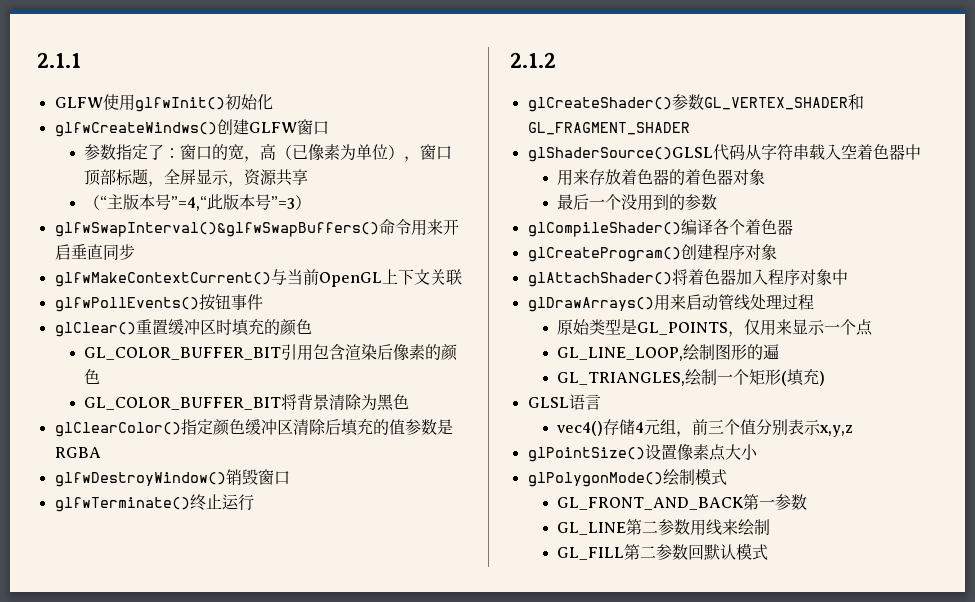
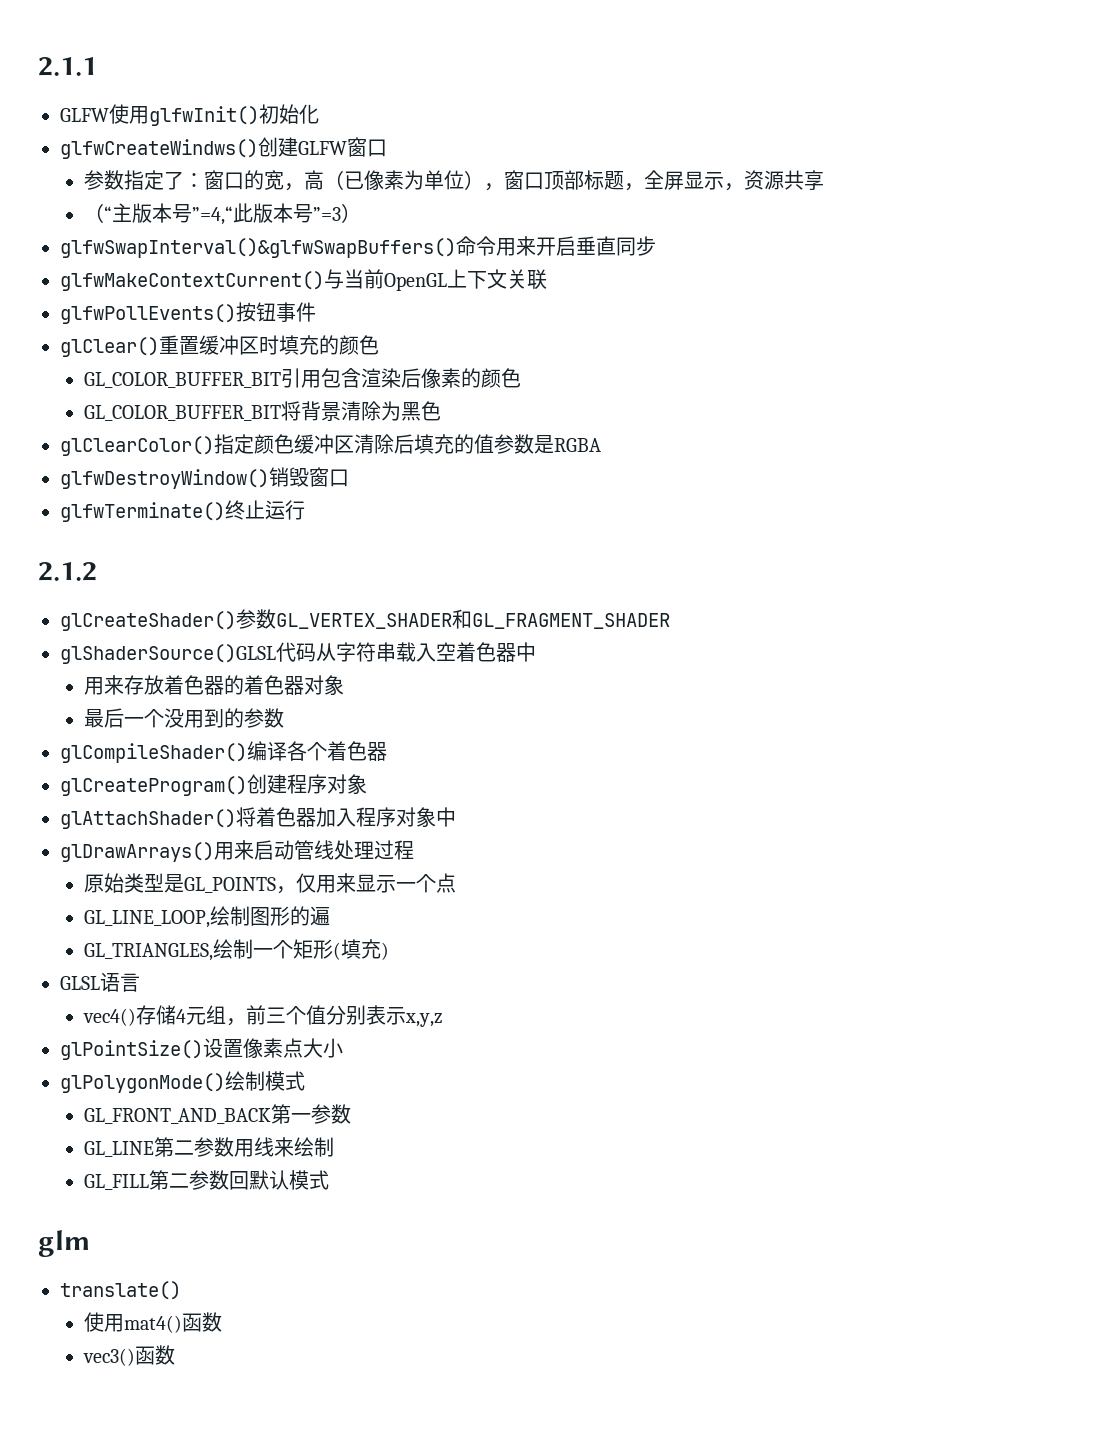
+ glm
+ translate()
+ 使用mat4()函数
+ vec3()函数

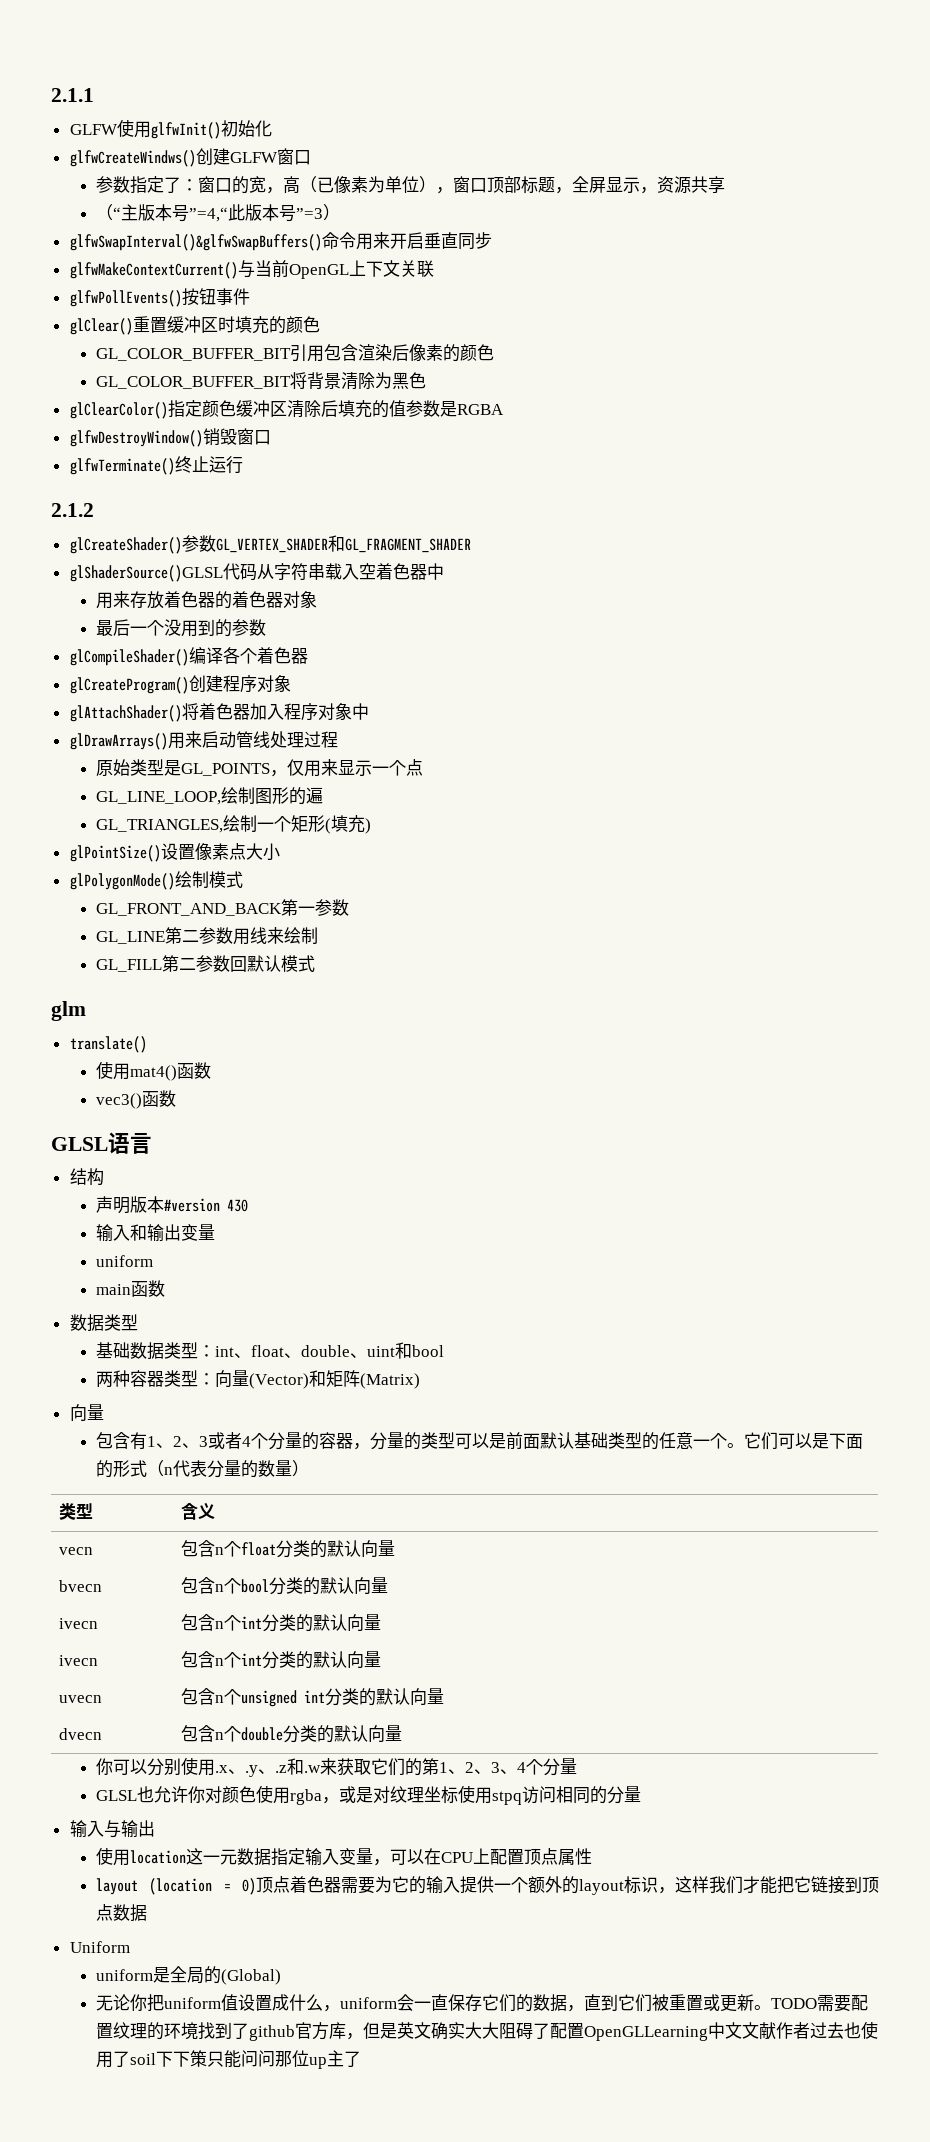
- GLSL语言
- vec4()存储4元组，前三个值分别表示x,y,z
+ GLSL语言
+ 结构
+ 声明版本#version 430
+ 输入和输出变量
+ uniform
+ main函数
+ 数据类型
+ 基础数据类型：int、float、double、uint和bool
+ 两种容器类型：向量(Vector)和矩阵(Matrix)
+ 向量
+ 包含有1、2、3或者4个分量的容器，分量的类型可以是前面默认基础类型的任意一个。它们可以是下面的形式（n代表分量的数量）
+ 类型 | 含义
+ vecn | 包含n个float分类的默认向量
+ bvecn | 包含n个bool分类的默认向量
+ ivecn | 包含n个int分类的默认向量
+ ivecn | 包含n个int分类的默认向量
+ uvecn | 包含n个unsigned int分类的默认向量
+ dvecn | 包含n个double分类的默认向量
+ 你可以分别使用.x、.y、.z和.w来获取它们的第1、2、3、4个分量
+ GLSL也允许你对颜色使用rgba，或是对纹理坐标使用stpq访问相同的分量
+ 输入与输出
+ 使用location这一元数据指定输入变量，可以在CPU上配置顶点属性
+ layout (location = 0)顶点着色器需要为它的输入提供一个额外的layout标识，这样我们才能把它链接到顶点数据
+ Uniform
+ uniform是全局的(Global)
+ 无论你把uniform值设置成什么，uniform会一直保存它们的数据，直到它们被重置或更新。TODO需要配置纹理的环境找到了github官方库，但是英文确实大大阻碍了配置OpenGLLearning中文文献作者过去也使用了soil下下策只能问问那位up主了

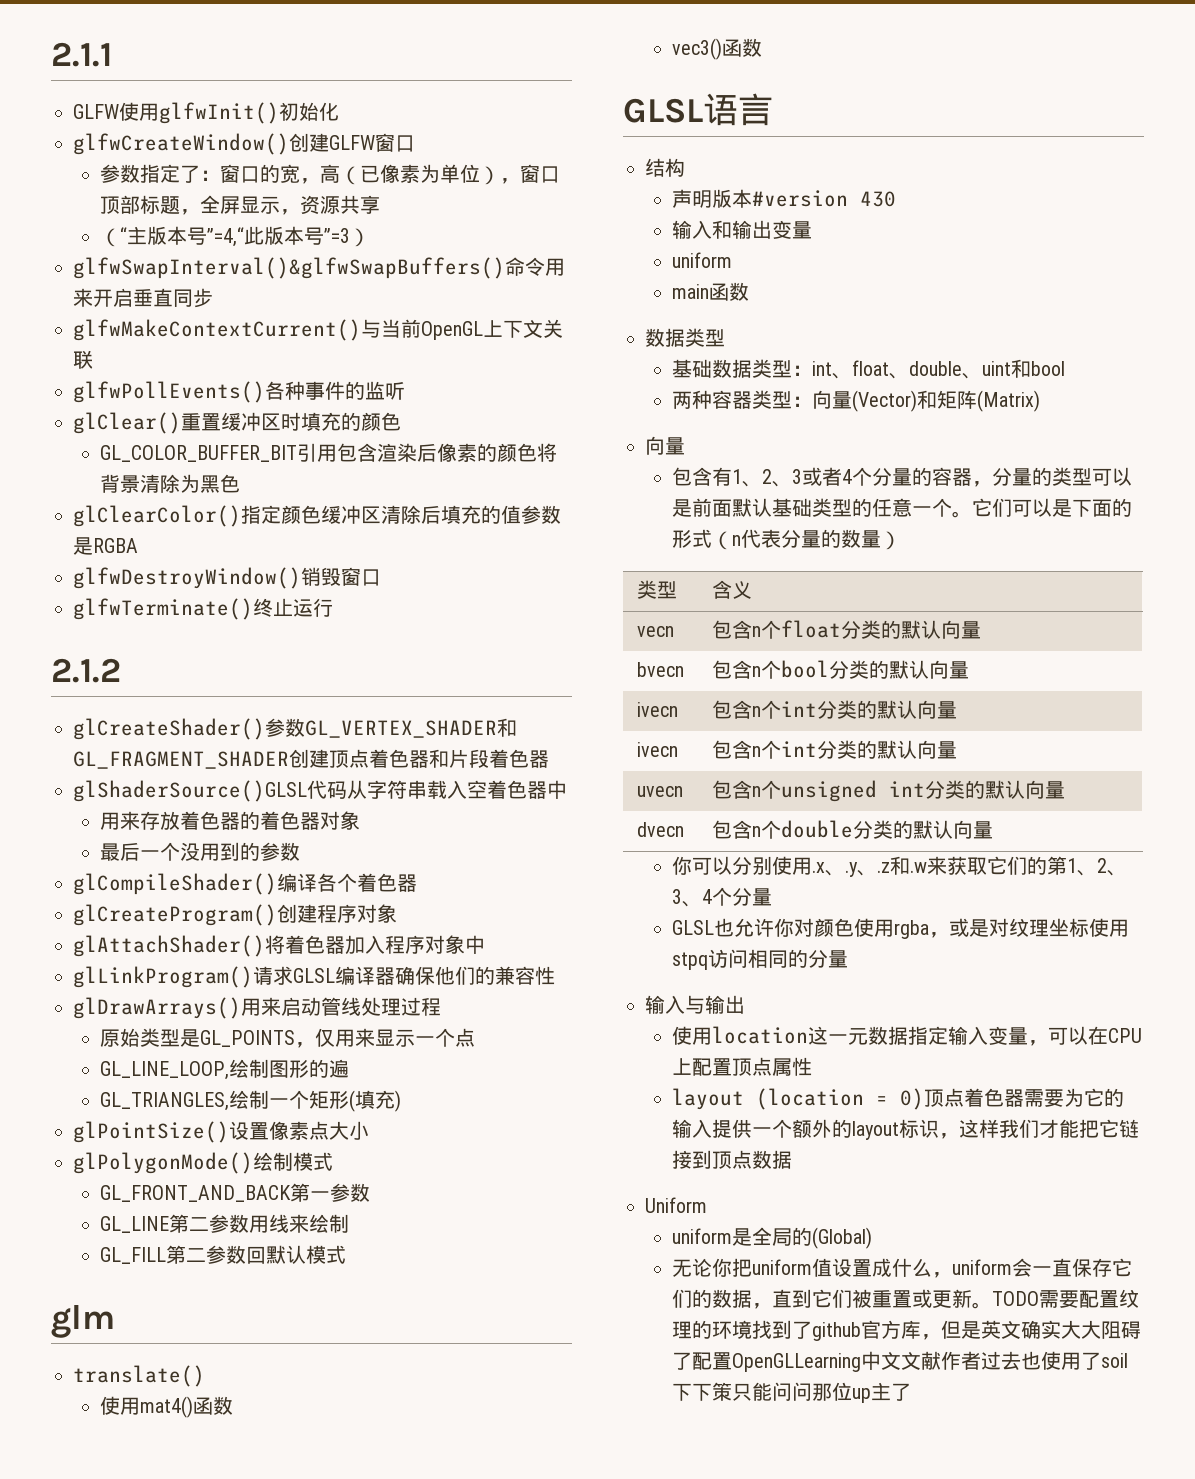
- glfwCreateWindws()创建GLFW窗口
+ glfwCreateWindow()创建GLFW窗口
- glfwPollEvents()按钮事件
+ glfwPollEvents()各种事件的监听
- GL_COLOR_BUFFER_BIT引用包含渲染后像素的颜色
- GL_COLOR_BUFFER_BIT将背景清除为黑色
+ GL_COLOR_BUFFER_BIT引用包含渲染后像素的颜色将背景清除为黑色
- glCreateShader()参数GL_VERTEX_SHADER和GL_FRAGMENT_SHADER
+ glCreateShader()参数GL_VERTEX_SHADER和GL_FRAGMENT_SHADER创建顶点着色器和片段着色器
+ glLinkProgram()请求GLSL编译器确保他们的兼容性

